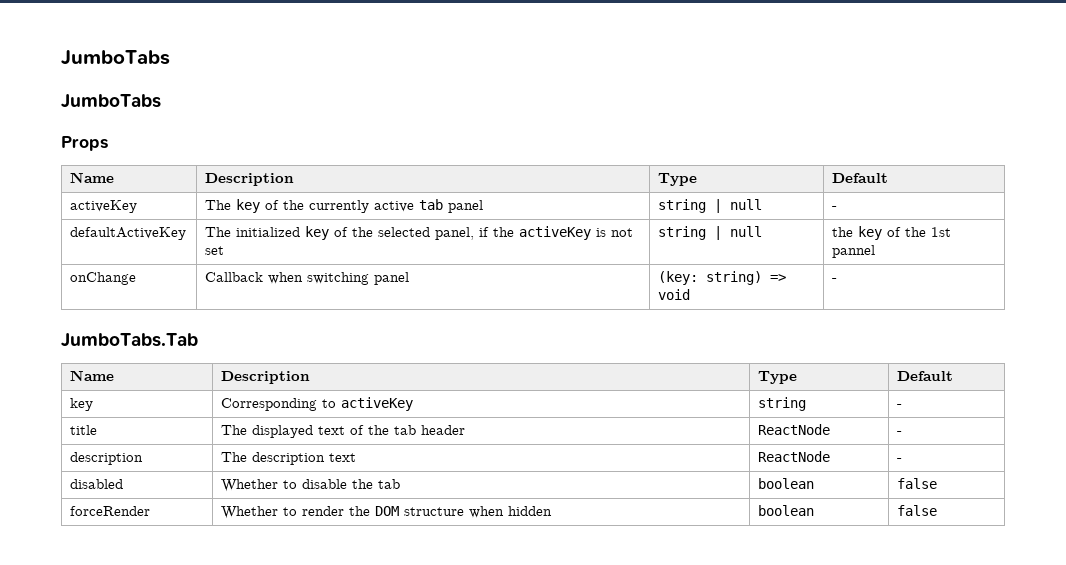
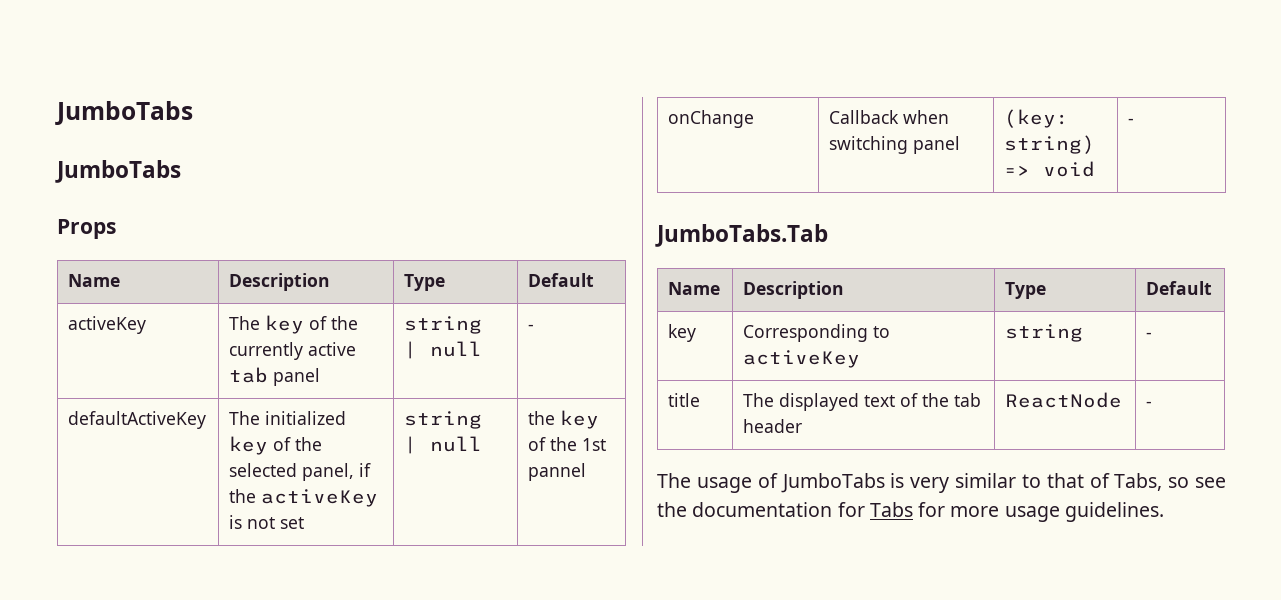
- description | The description text | ReactNode | -
- disabled | Whether to disable the tab | boolean | false
- forceRender | Whether to render the DOM structure when hidden | boolean | false
+ The usage of JumboTabs is very similar to that of Tabs, so see the documentation for Tabs for more usage guidelines.

